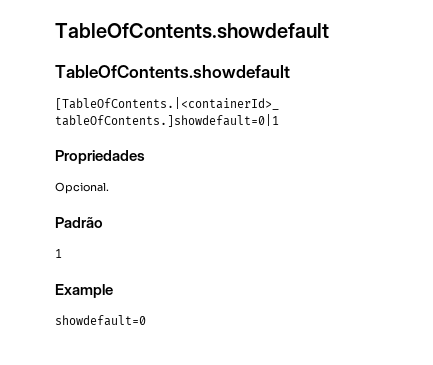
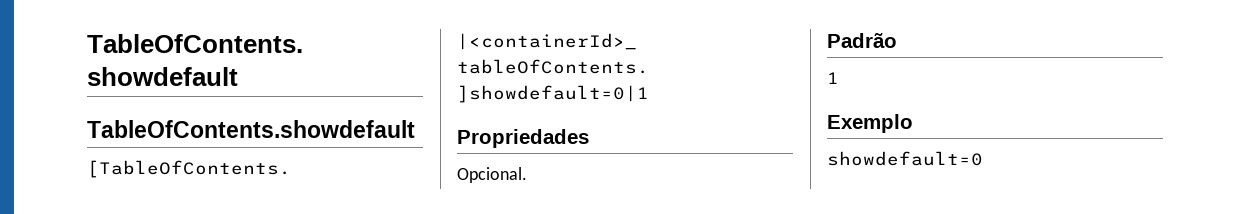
- Example
+ Exemplo

